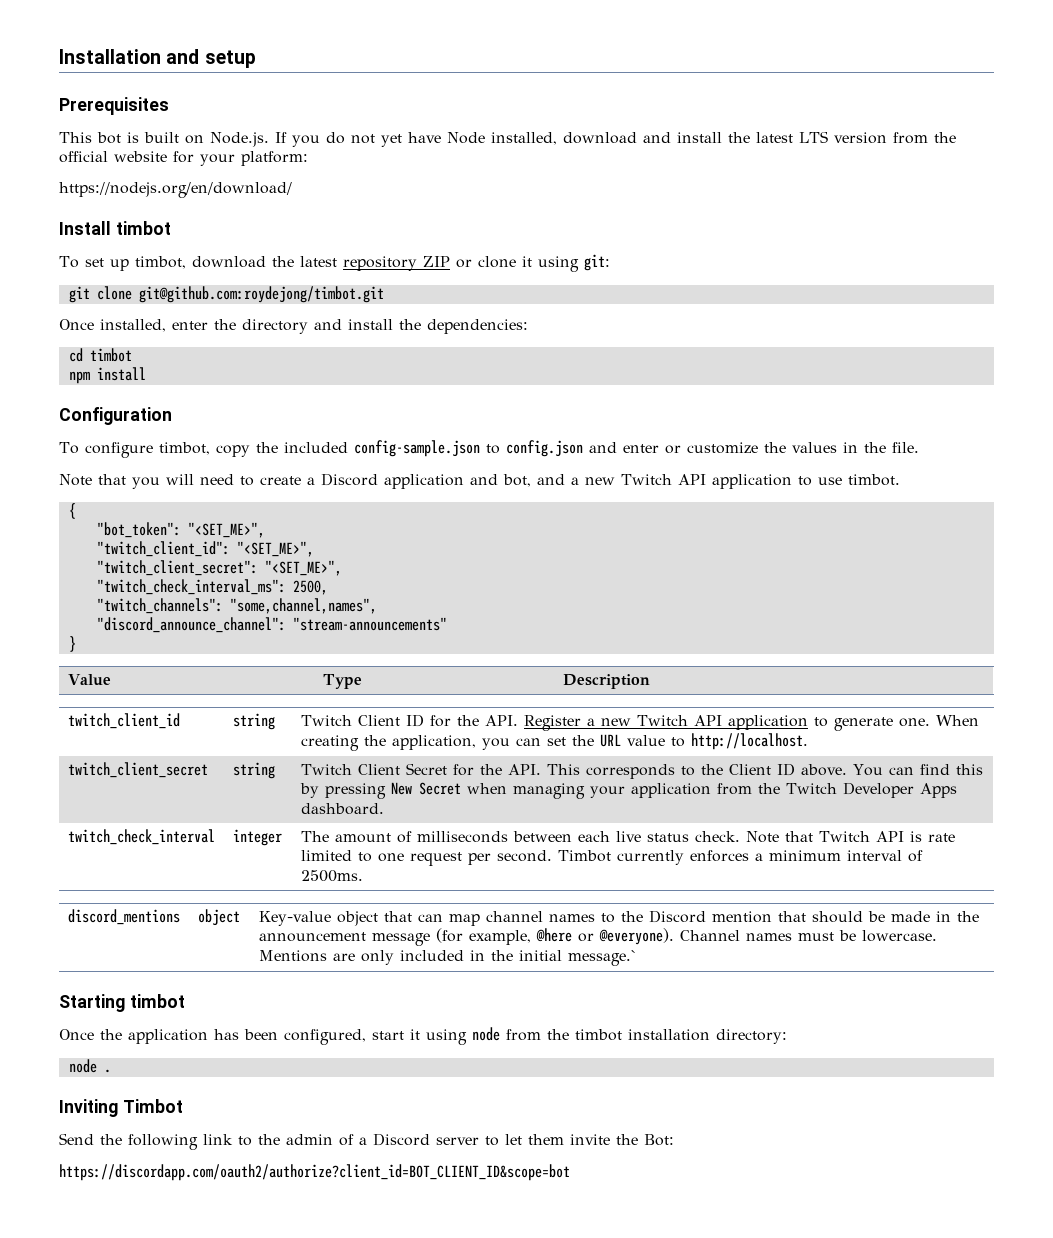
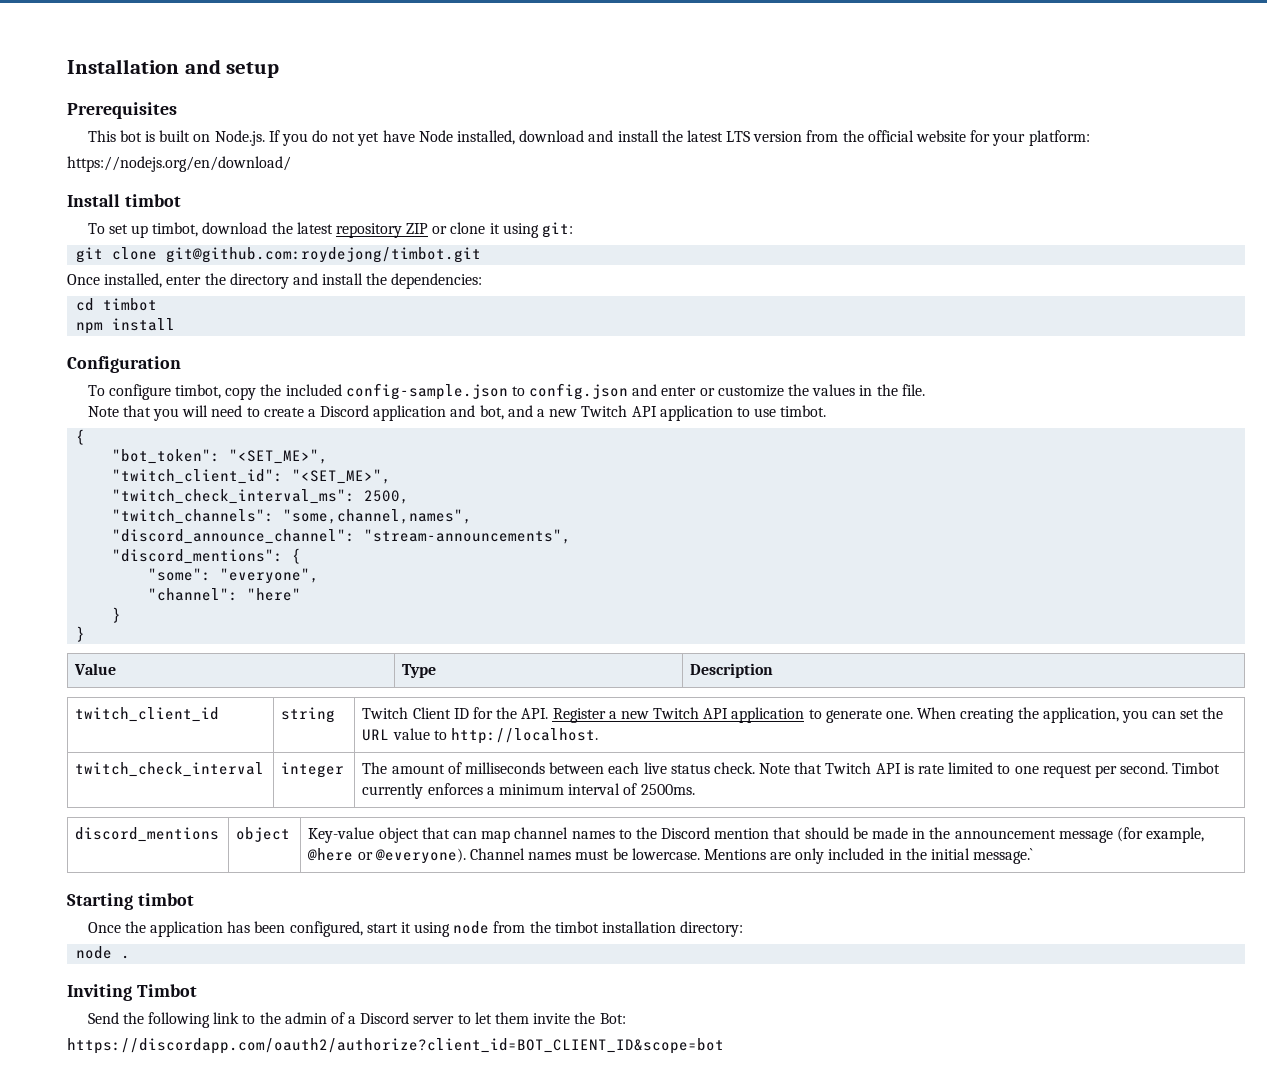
- "twitch_client_secret": "<SET_ME>",
- "discord_announce_channel": "stream-announcements"
+ "discord_announce_channel": "stream-announcements",
+ "discord_mentions": {
+ "some": "everyone",
+ "channel": "here"
+ }
- twitch_client_secret | string | Twitch Client Secret for the API. This corresponds to the Client ID above. You can find this by pressing New Secret when managing your application from the Twitch Developer Apps dashboard.

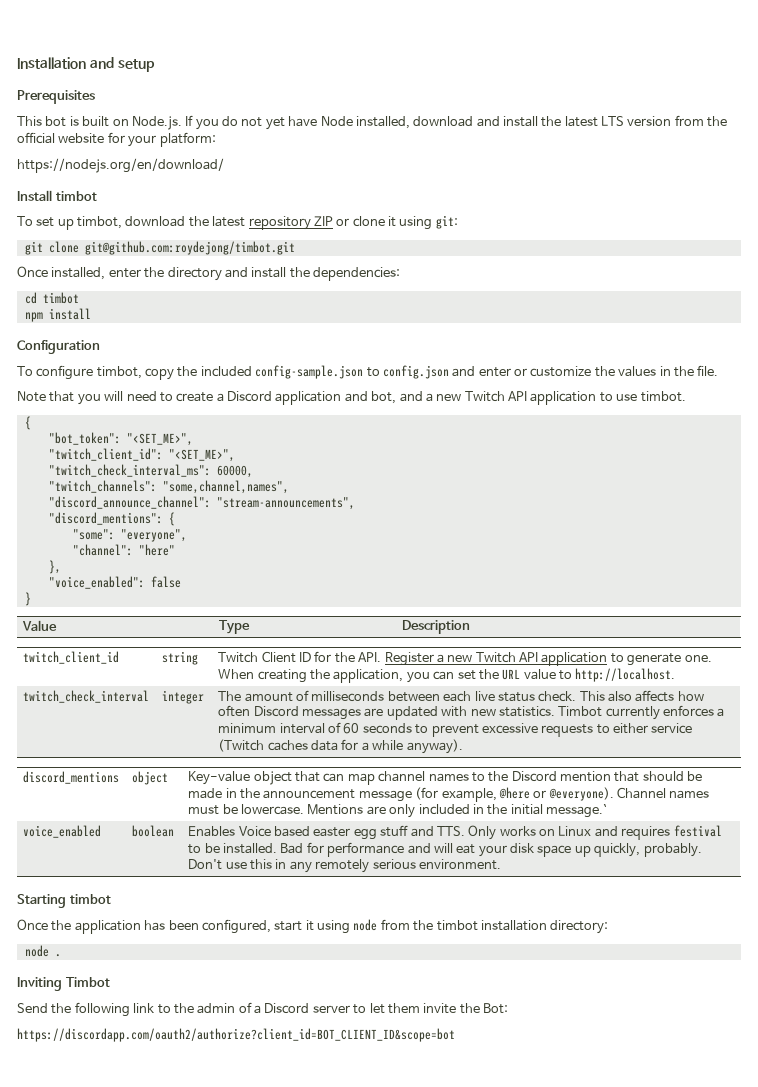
- "twitch_check_interval_ms": 2500,
+ "twitch_check_interval_ms": 60000,
  "channel": "here"
- }
+ },
+ "voice_enabled": false
- Note that Twitch API is rate limited to one request per second.
+ This also affects how often Discord messages are updated with new statistics.
- Timbot currently enforces a minimum interval of 2500ms.
+ Timbot currently enforces a minimum interval of 60 seconds to prevent excessive requests to either service (Twitch caches data for a while anyway).
+ voice_enabled | boolean | Enables Voice based easter egg stuff and TTS. Only works on Linux and requires festival to be installed. Bad for performance and will eat your disk space up quickly, probably. Don't use this in any remotely serious environment.

